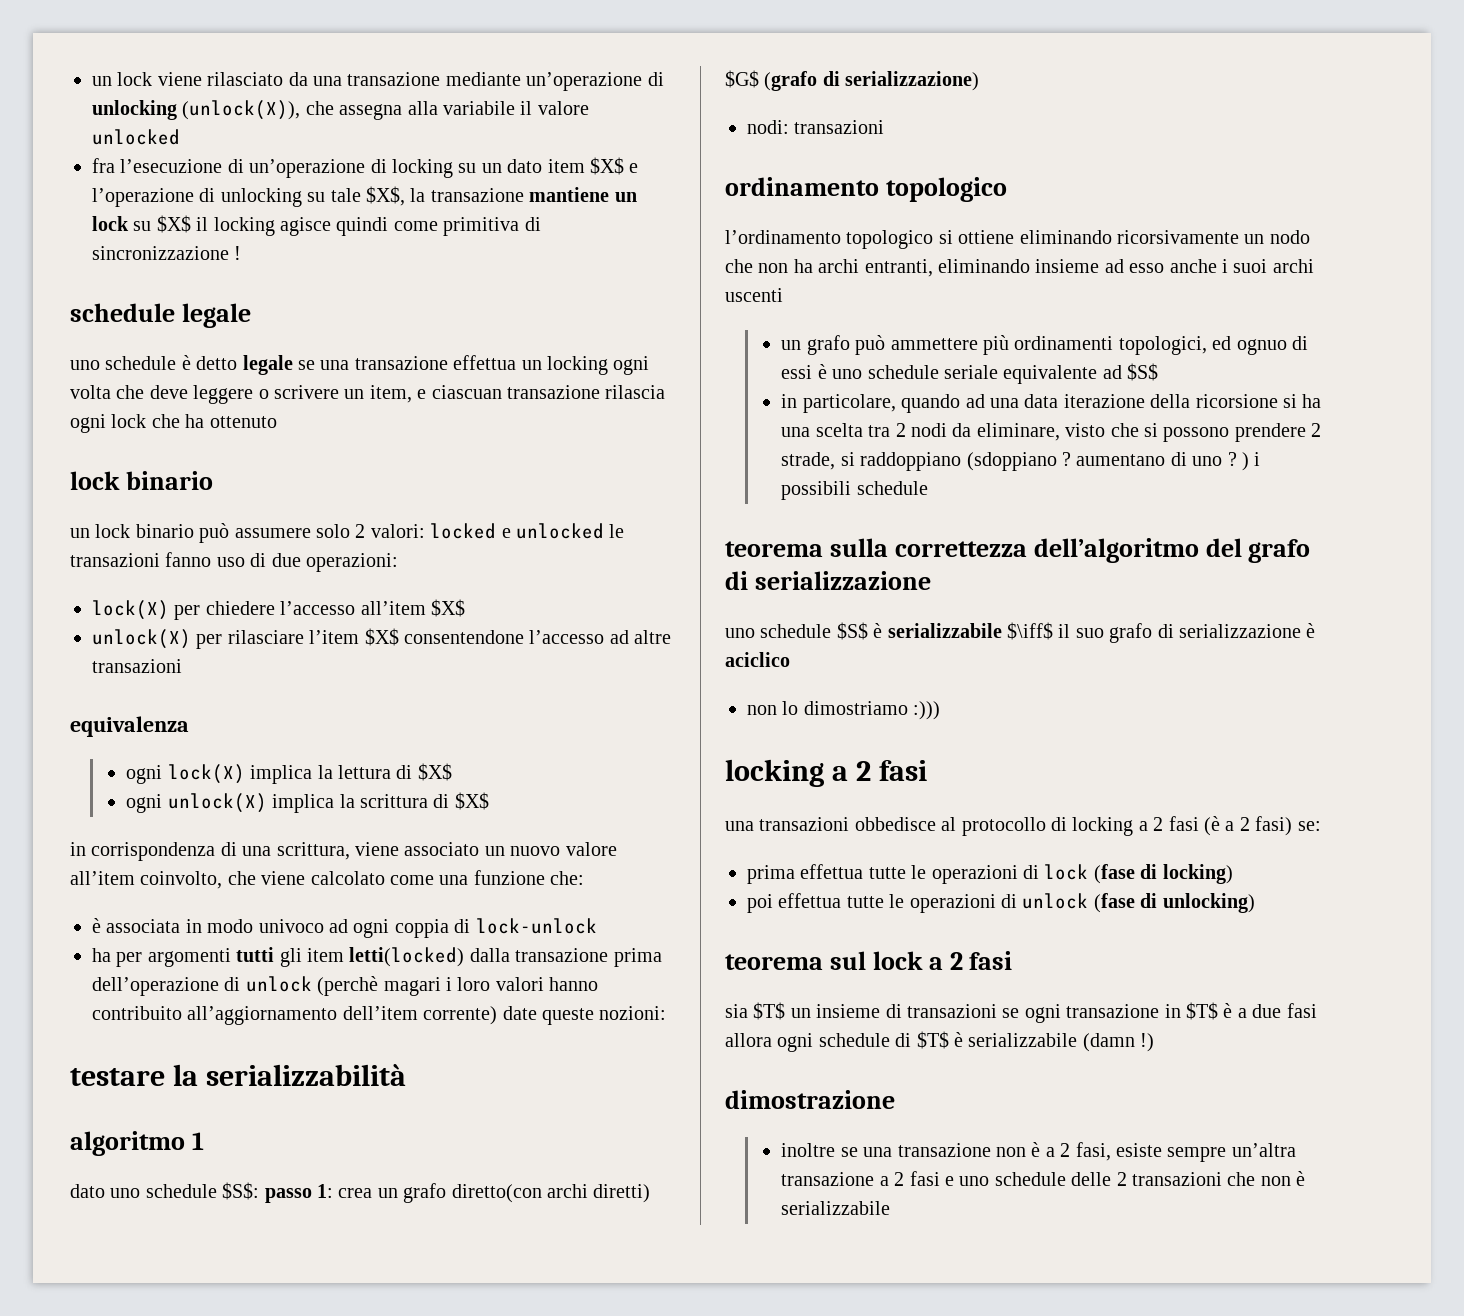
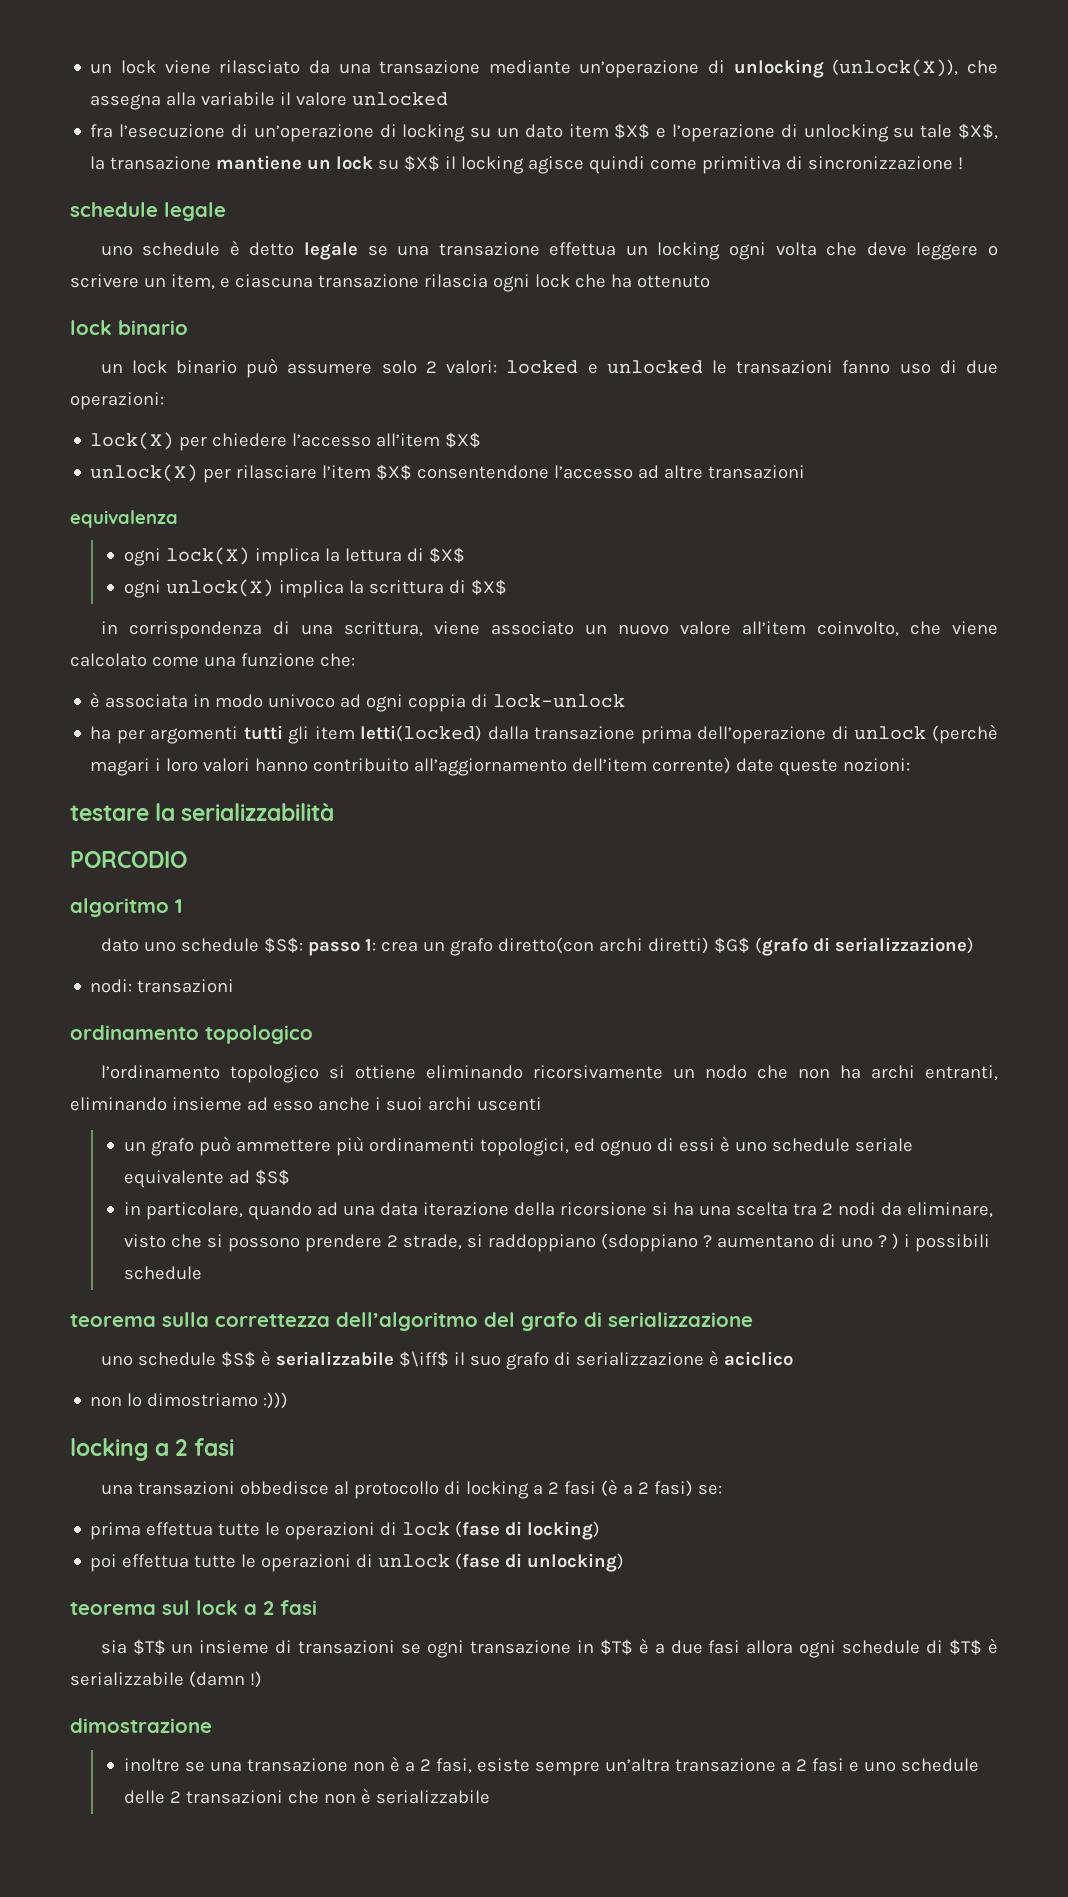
- uno schedule è detto legale se una transazione effettua un locking ogni volta che deve leggere o scrivere un item, e ciascuan transazione rilascia ogni lock che ha ottenuto
+ uno schedule è detto legale se una transazione effettua un locking ogni volta che deve leggere o scrivere un item, e ciascuna transazione rilascia ogni lock che ha ottenuto
+ PORCODIO

